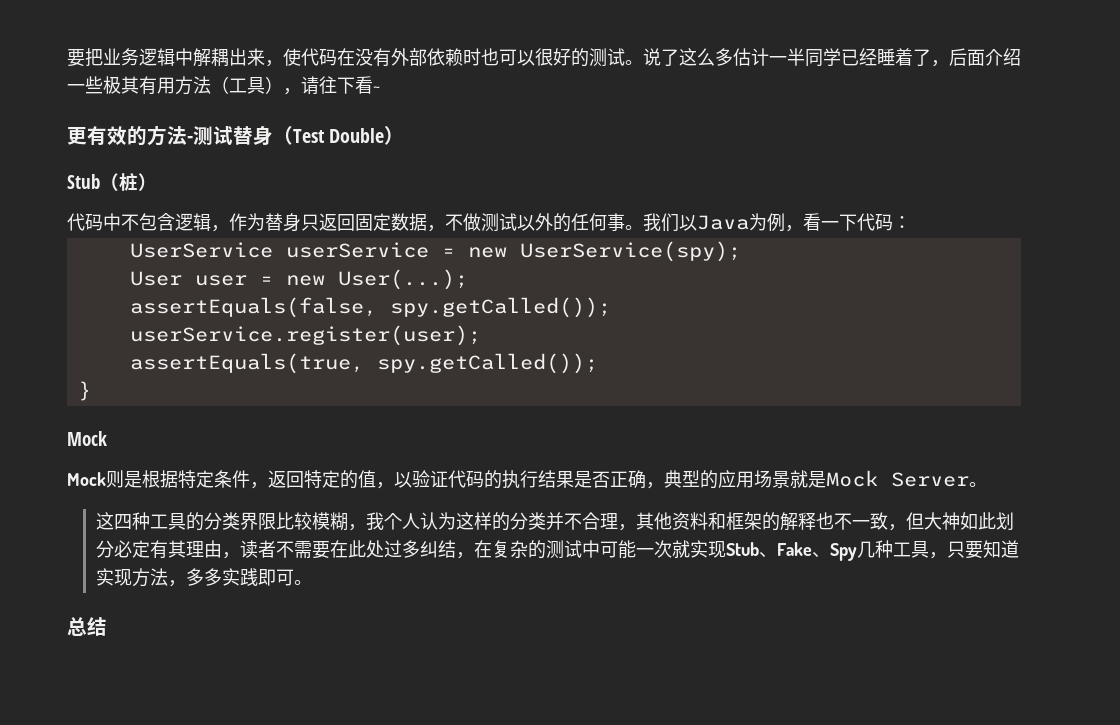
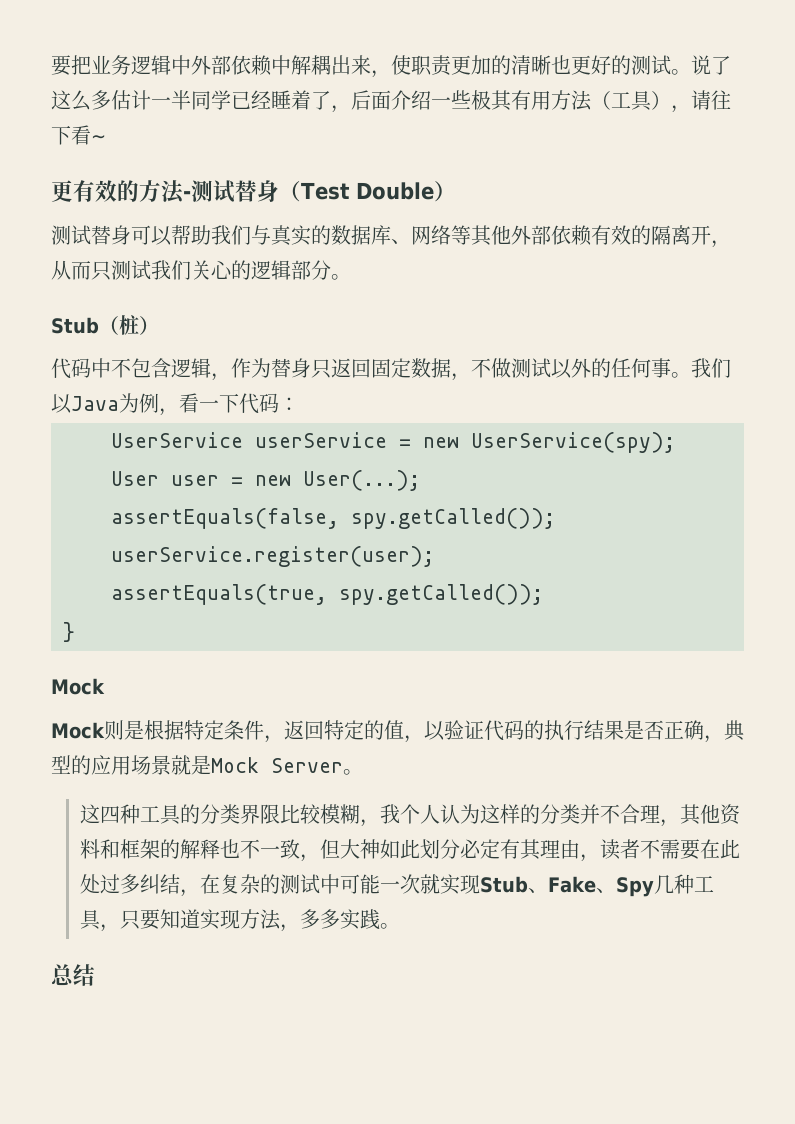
- 要把业务逻辑中解耦出来，使代码在没有外部依赖时也可以很好的测试。
+ 要把业务逻辑中外部依赖中解耦出来，使职责更加的清晰也更好的测试。
+ 测试替身可以帮助我们与真实的数据库、网络等其他外部依赖有效的隔离开，从而只测试我们关心的逻辑部分。
- 这四种工具的分类界限比较模糊，我个人认为这样的分类并不合理，其他资料和框架的解释也不一致，但大神如此划分必定有其理由，读者不需要在此处过多纠结，在复杂的测试中可能一次就实现Stub、Fake、Spy几种工具，只要知道实现方法，多多实践即可。
+ 这四种工具的分类界限比较模糊，我个人认为这样的分类并不合理，其他资料和框架的解释也不一致，但大神如此划分必定有其理由，读者不需要在此处过多纠结，在复杂的测试中可能一次就实现Stub、Fake、Spy几种工具，只要知道实现方法，多多实践。

